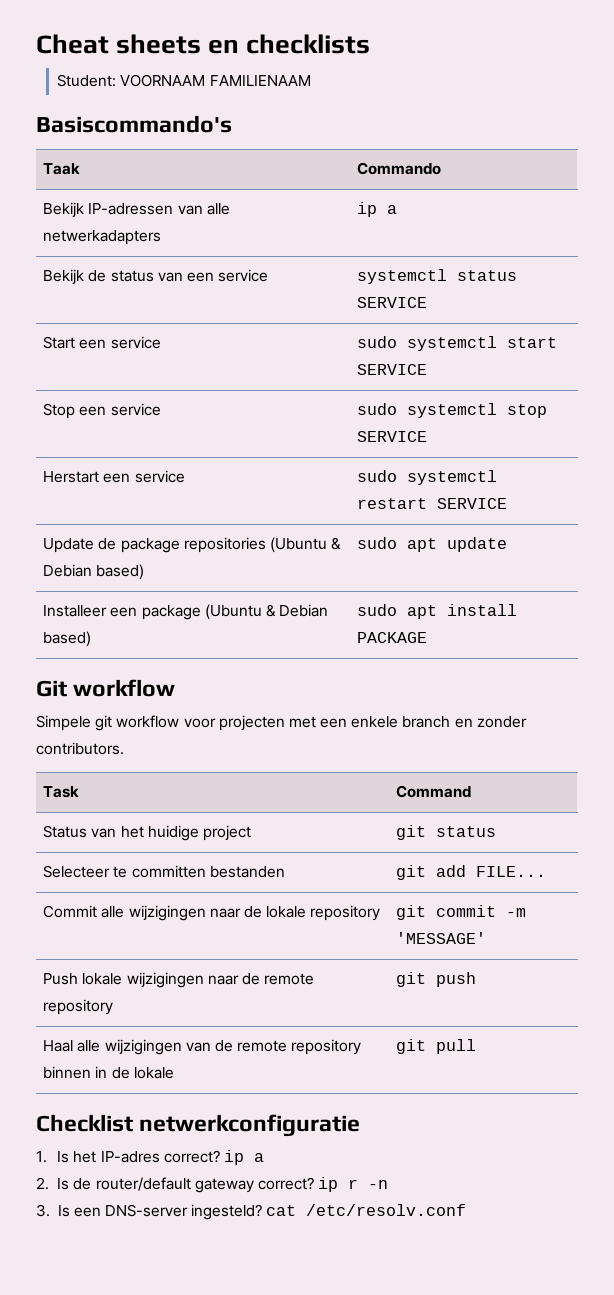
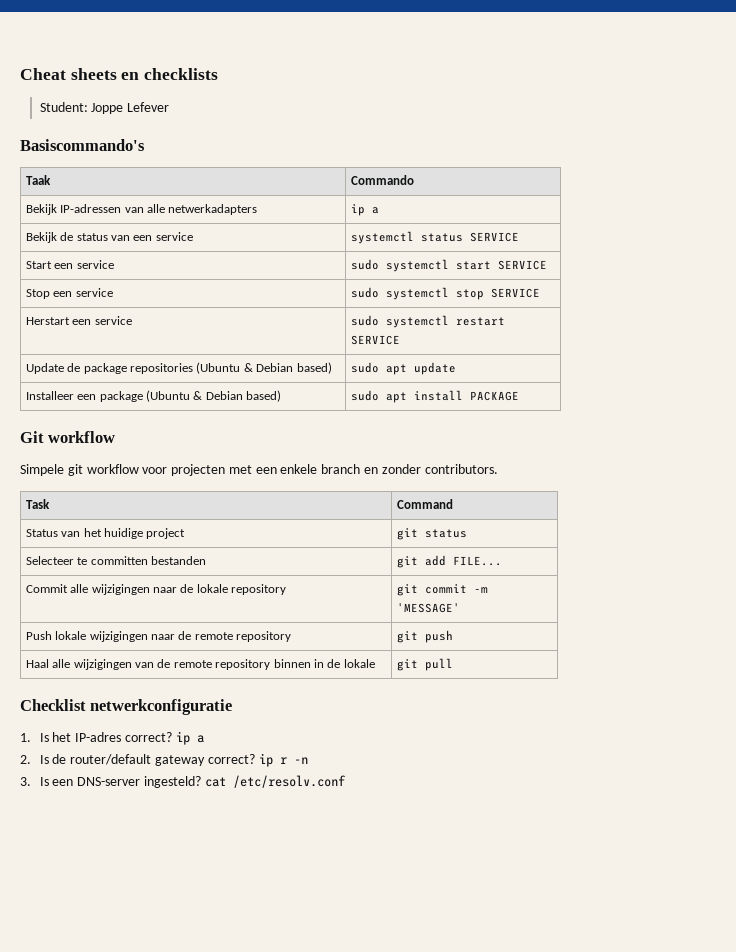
- Student: VOORNAAM FAMILIENAAM
+ Student: Joppe Lefever

